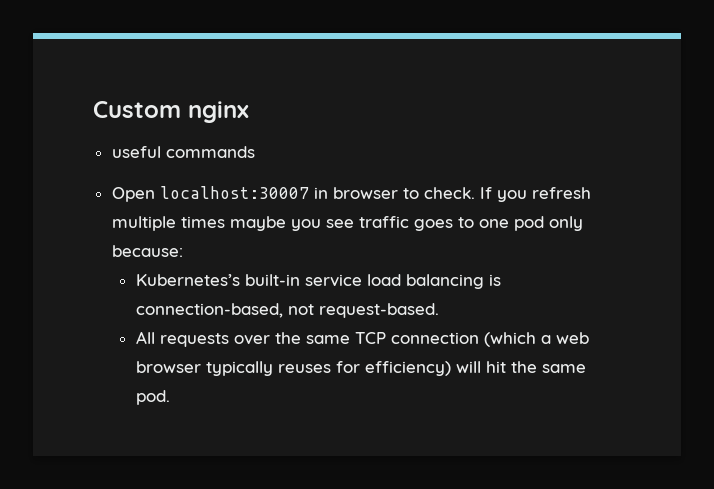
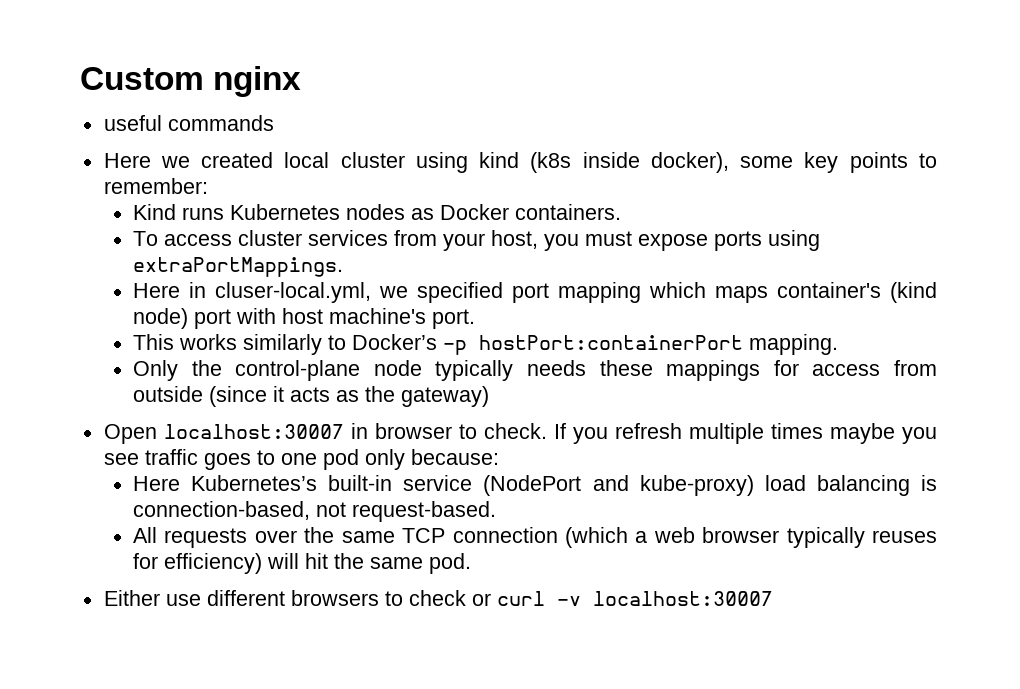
+ Here we created local cluster using kind (k8s inside docker), some key points to remember:
+ Kind runs Kubernetes nodes as Docker containers.
+ To access cluster services from your host, you must expose ports using extraPortMappings.
+ Here in cluser-local.yml, we specified port mapping which maps container's (kind node) port with host machine's port.
+ This works similarly to Docker’s -p hostPort:containerPort mapping.
+ Only the control-plane node typically needs these mappings for access from outside (since it acts as the gateway)
- Kubernetes’s built-in service load balancing is connection-based, not request-based.
+ Here Kubernetes’s built-in service (NodePort and kube-proxy) load balancing is connection-based, not request-based.
+ Either use different browsers to check or curl -v localhost:30007

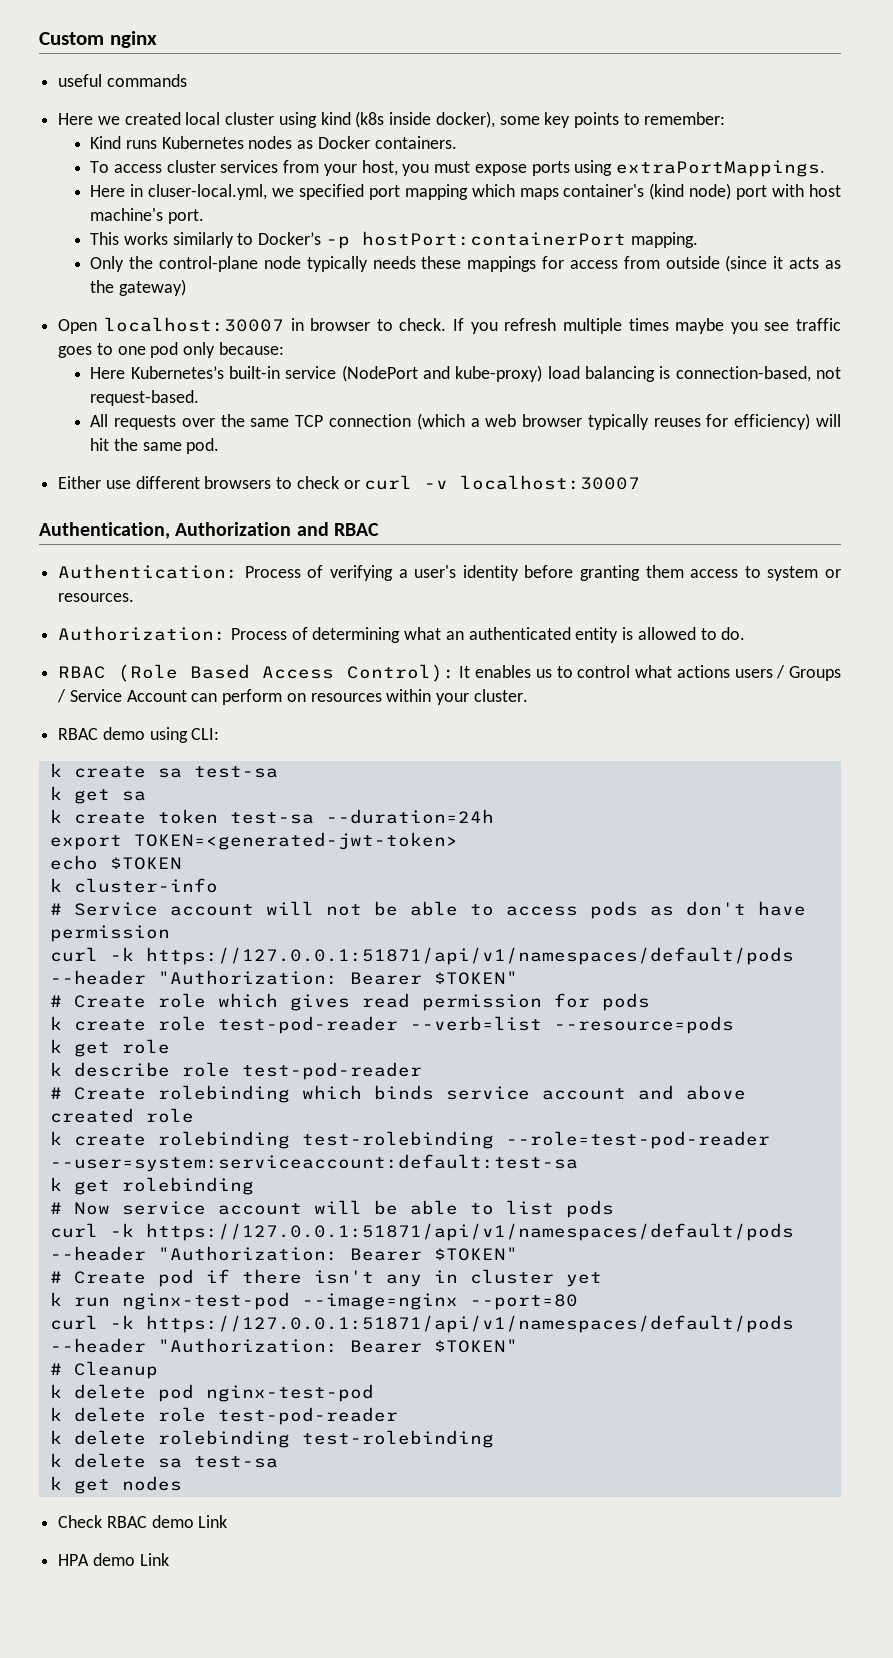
+ Authentication, Authorization and RBAC
+ Authentication: Process of verifying a user's identity before granting them access to system or resources.
+ Authorization: Process of determining what an authenticated entity is allowed to do.
+ RBAC (Role Based Access Control): It enables us to control what actions users / Groups / Service Account can perform on resources within your cluster.
+ RBAC demo using CLI:
+ k create sa test-sa
+ k get sa
+ k create token test-sa --duration=24h
+ export TOKEN=<generated-jwt-token>
+ echo $TOKEN
+ k cluster-info
+ # Service account will not be able to access pods as don't have permission
+ curl -k https://127.0.0.1:51871/api/v1/namespaces/default/pods --header "Authorization: Bearer $TOKEN"
+ # Create role which gives read permission for pods
+ k create role test-pod-reader --verb=list --resource=pods
+ k get role
+ k describe role test-pod-reader
+ # Create rolebinding which binds service account and above created role
+ k create rolebinding test-rolebinding --role=test-pod-reader --user=system:serviceaccount:default:test-sa
+ k get rolebinding
+ # Now service account will be able to list pods
+ curl -k https://127.0.0.1:51871/api/v1/namespaces/default/pods --header "Authorization: Bearer $TOKEN"
+ # Create pod if there isn't any in cluster yet
+ k run nginx-test-pod --image=nginx --port=80
+ curl -k https://127.0.0.1:51871/api/v1/namespaces/default/pods --header "Authorization: Bearer $TOKEN"
+ # Cleanup
+ k delete pod nginx-test-pod
+ k delete role test-pod-reader
+ k delete rolebinding test-rolebinding
+ k delete sa test-sa
+ k get nodes
+ Check RBAC demo Link
+ HPA demo Link

